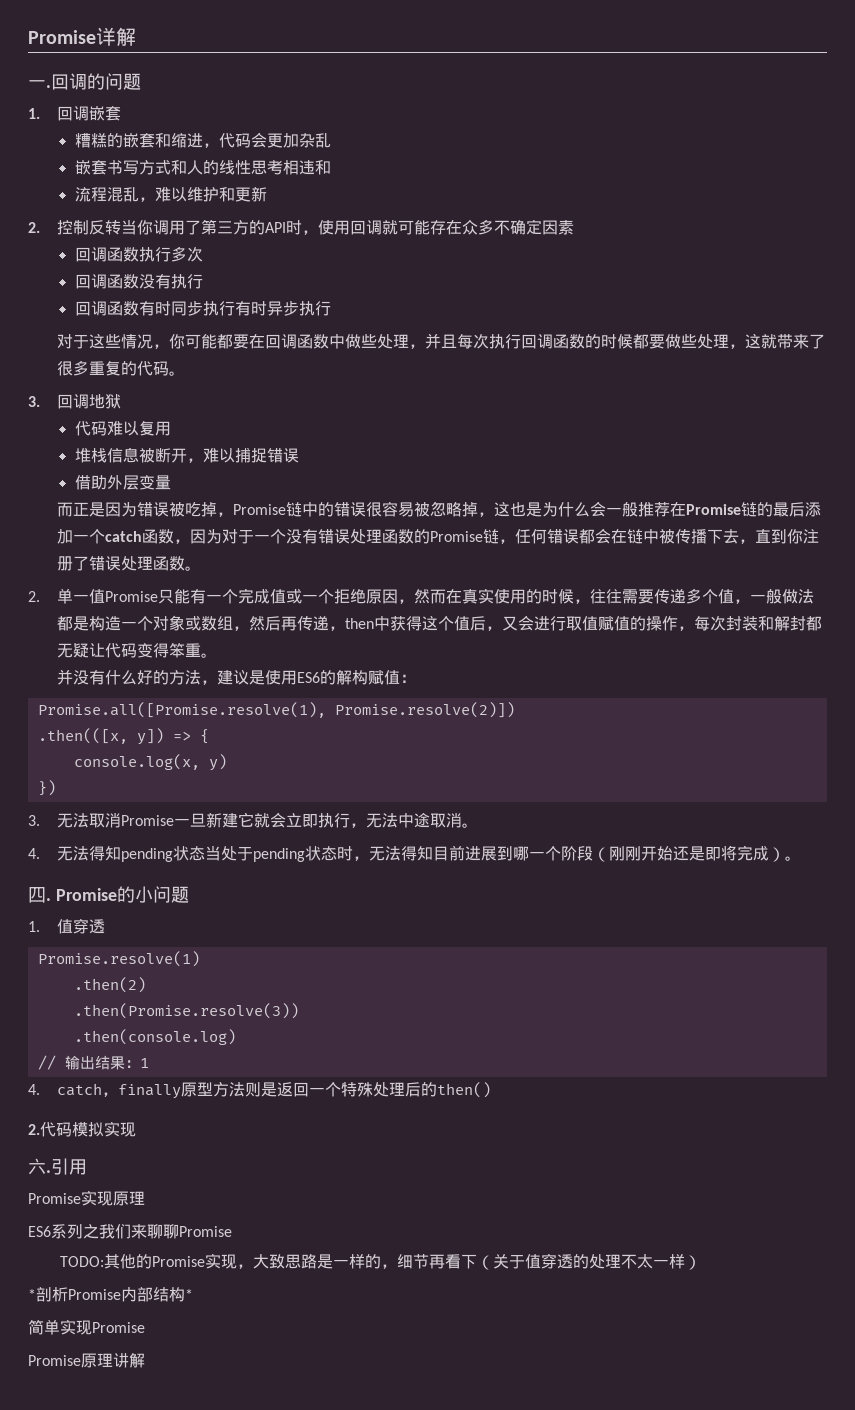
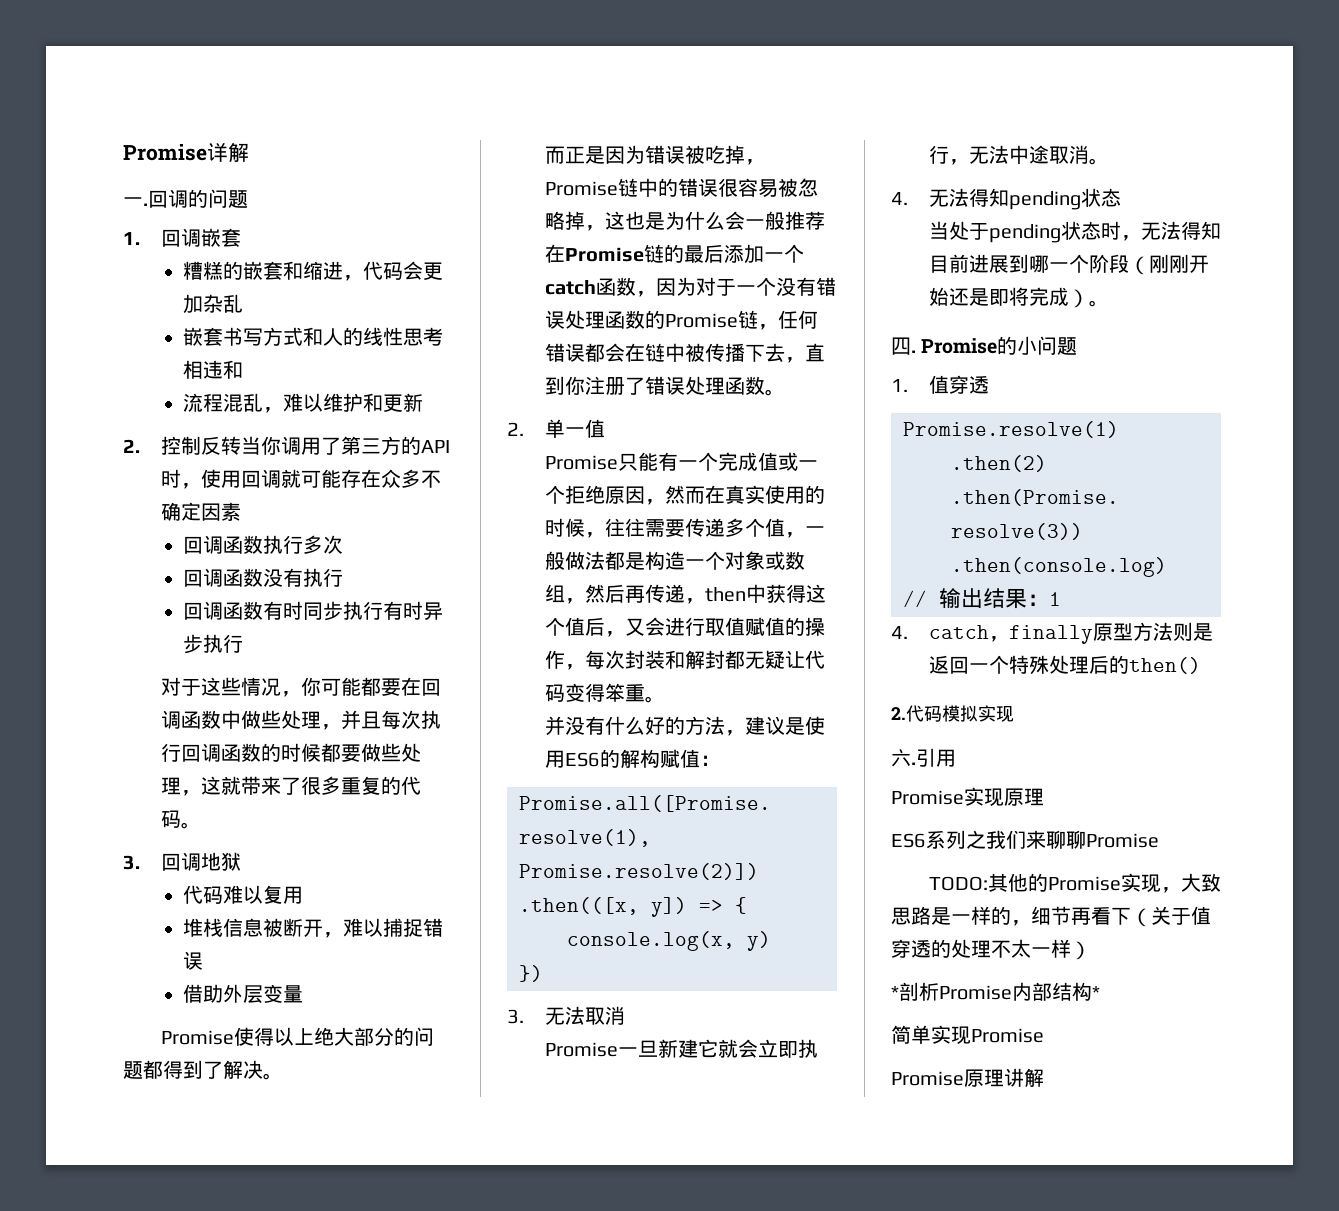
+ Promise使得以上绝大部分的问题都得到了解决。
- 2.单一值Promise只能有一个完成值或一个拒绝原因，然而在真实使用的时候，往往需要传递多个值，一般做法都是构造一个对象或数组，然后再传递，then中获得这个值后，又会进行取值赋值的操作，每次封装和解封都无疑让代码变得笨重。
+ 2.单一值
+ Promise只能有一个完成值或一个拒绝原因，然而在真实使用的时候，往往需要传递多个值，一般做法都是构造一个对象或数组，然后再传递，then中获得这个值后，又会进行取值赋值的操作，每次封装和解封都无疑让代码变得笨重。
- 3.无法取消Promise一旦新建它就会立即执行，无法中途取消。
+ 3.无法取消
+ Promise一旦新建它就会立即执行，无法中途取消。
- 4.无法得知pending状态当处于pending状态时，无法得知目前进展到哪一个阶段（刚刚开始还是即将完成）。
+ 4.无法得知pending状态
+ 当处于pending状态时，无法得知目前进展到哪一个阶段（刚刚开始还是即将完成）。

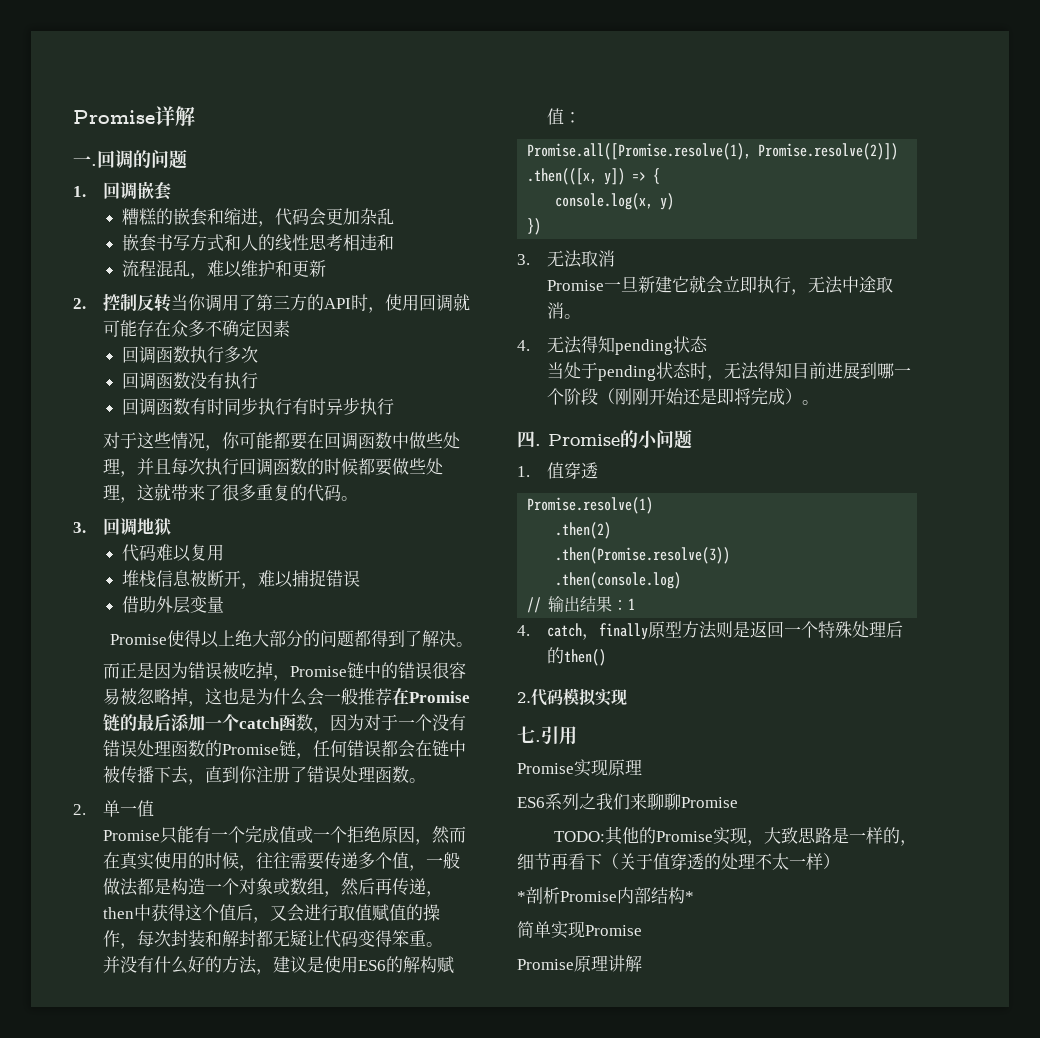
- 六.
+ 七.

